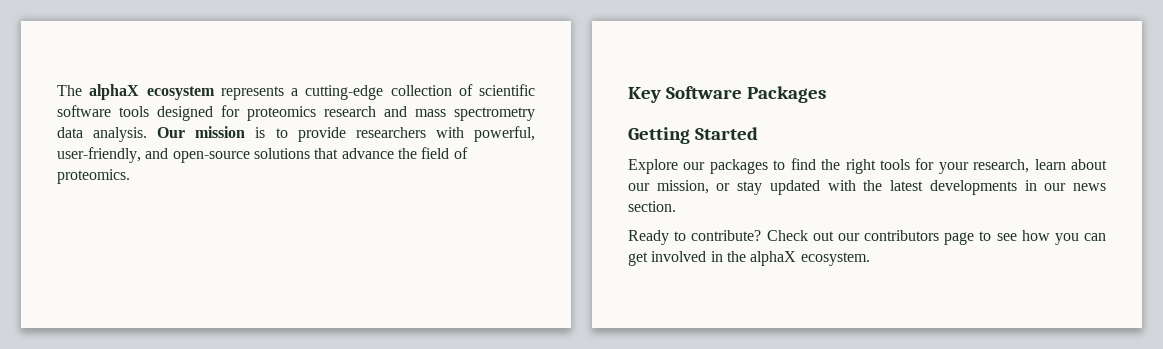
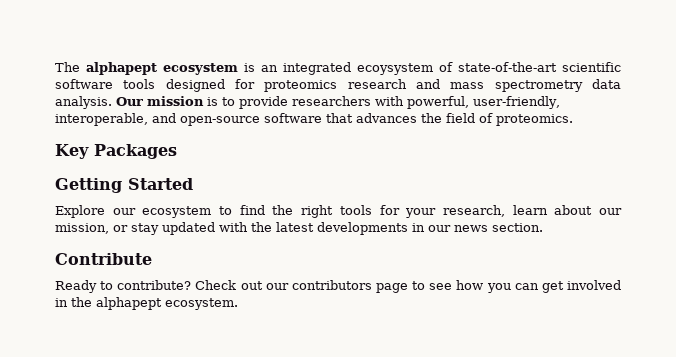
- The alphaX ecosystem represents a cutting-edge collection of scientific software tools designed for proteomics research and mass spectrometry data analysis.
+ The alphapept ecosystem is an integrated ecoysystem of state-of-the-art scientific software tools designed for proteomics research and mass spectrometry data analysis.
- Our mission is to provide researchers with powerful, user-friendly, and open-source solutions that advance the field of proteomics.
+ Our mission is to provide researchers with powerful, user-friendly, interoperable, and open-source software that advances the field of proteomics.
- Key Software Packages
+ Key Packages
- Explore our packages to find the right tools for your research, learn about our mission, or stay updated with the latest developments in our news section.
+ Explore our ecosystem to find the right tools for your research, learn about our mission, or stay updated with the latest developments in our news section.
+ Contribute
- Check out our contributors page to see how you can get involved in the alphaX ecosystem.
+ Check out our contributors page to see how you can get involved in the alphapept ecosystem.

